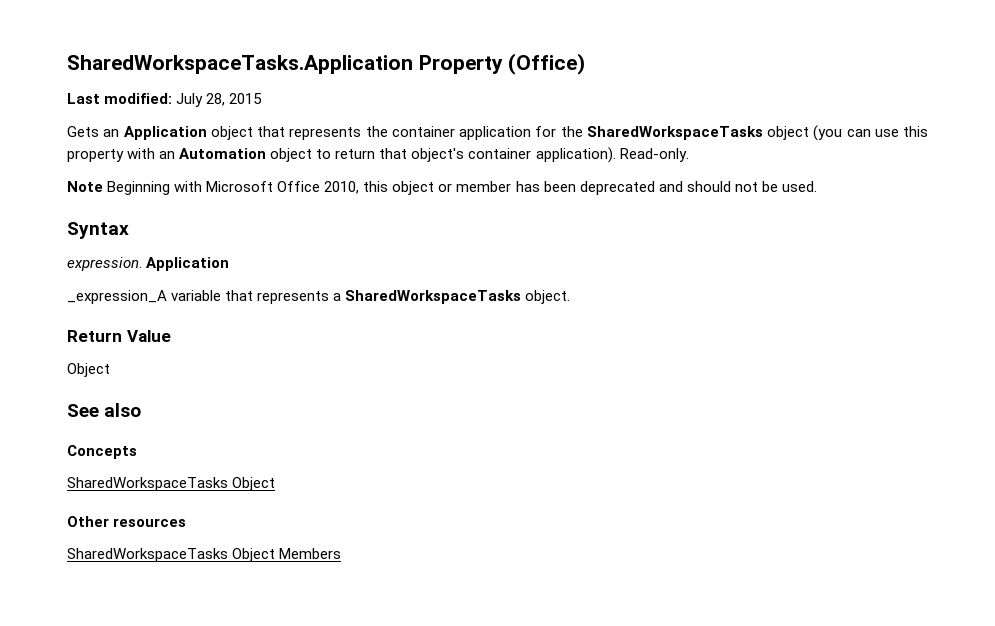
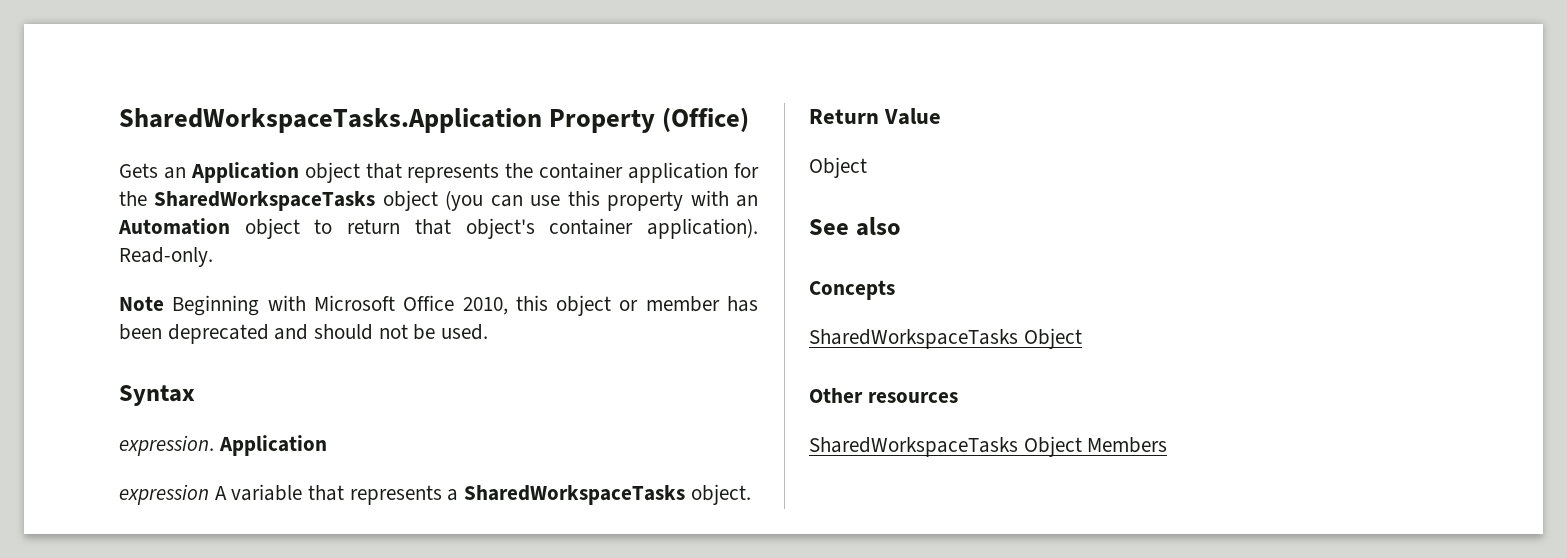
- Last modified: July 28, 2015
- _expression_A variable that represents a SharedWorkspaceTasks object.
+ expression A variable that represents a SharedWorkspaceTasks object.

